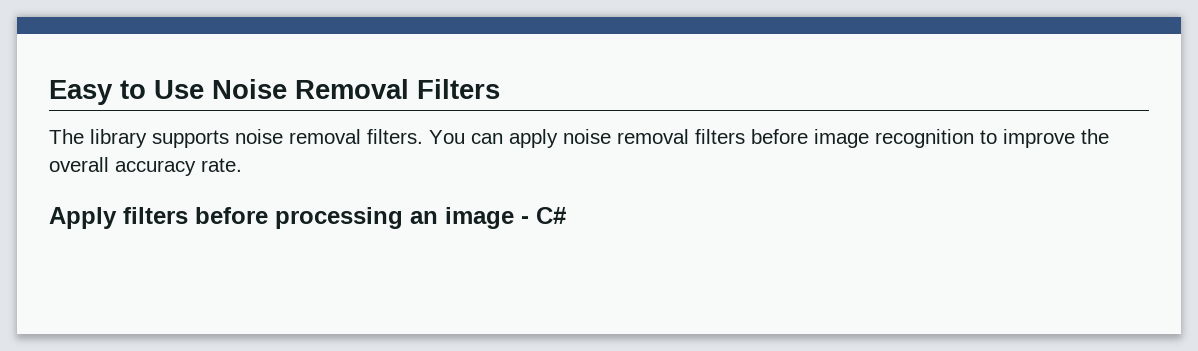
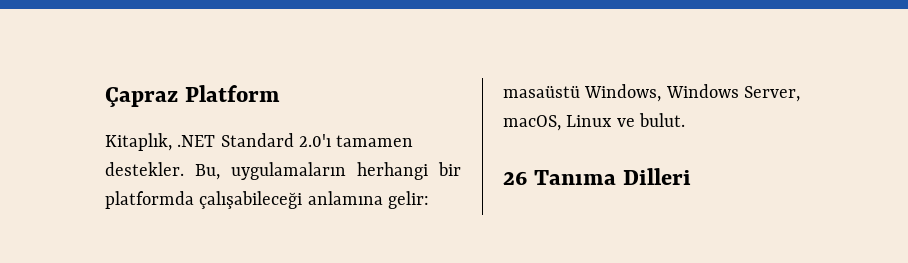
- Easy to Use Noise Removal Filters
- The library supports noise removal filters. You can apply noise removal filters before image recognition to improve the overall accuracy rate.
- Apply filters before processing an image - C#
+ Çapraz Platform
+ Kitaplık, .NET Standard 2.0'ı tamamen destekler. Bu, uygulamaların herhangi bir platformda çalışabileceği anlamına gelir: masaüstü Windows, Windows Server, macOS, Linux ve bulut.
+ 26 Tanıma Dilleri

